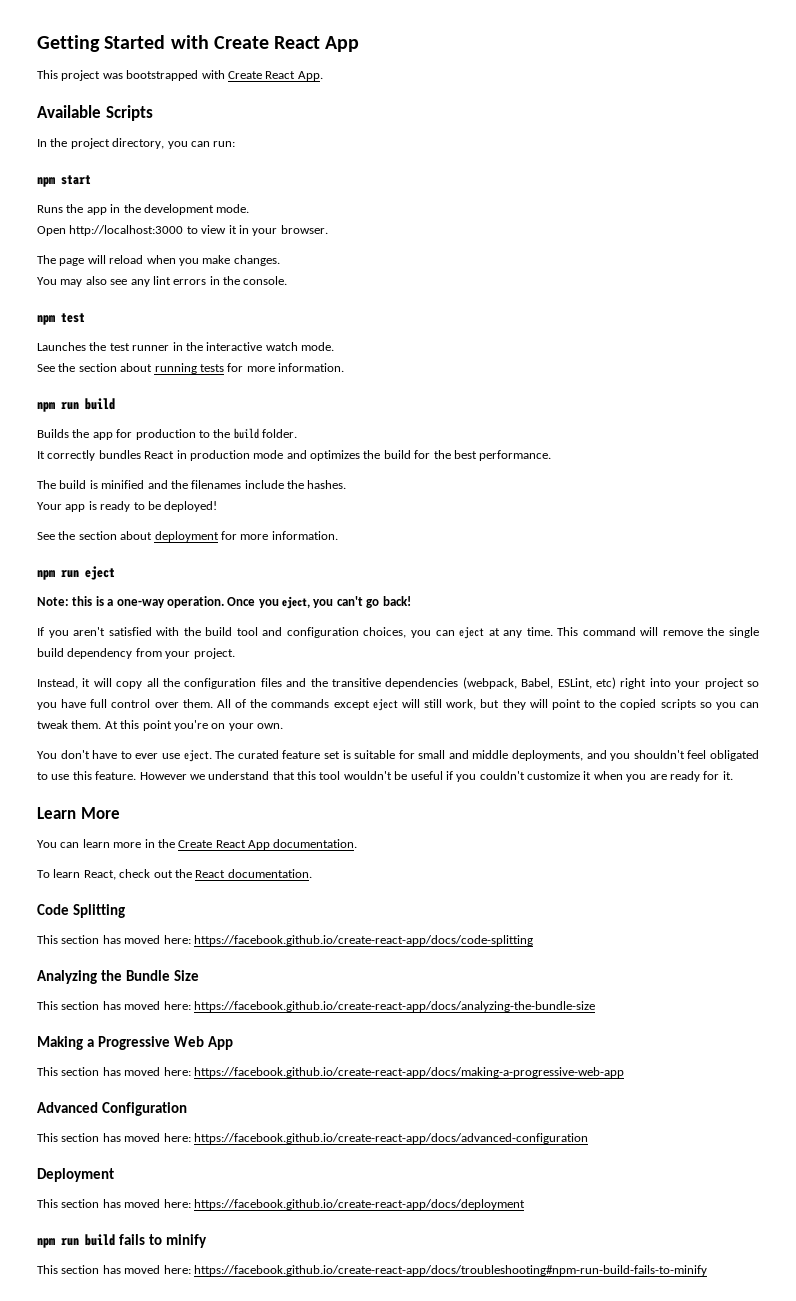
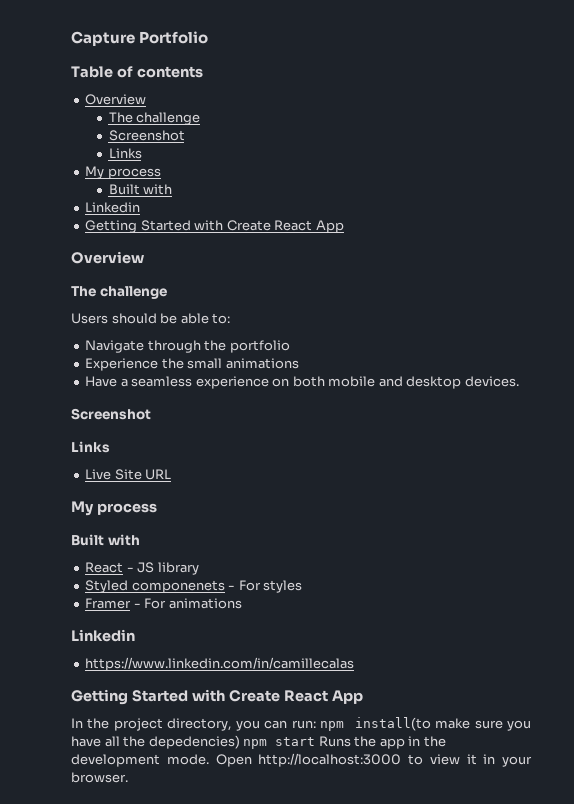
+ Capture Portfolio
+ Table of contents
+ Overview
+ The challenge
+ Screenshot
+ Links
+ My process
+ Built with
+ Linkedin
  Getting Started with Create React App
- This project was bootstrapped with Create React App.
- Available Scripts
+ Overview
+ The challenge
+ Users should be able to:
+ Navigate through the portfolio
+ Experience the small animations
+ Have a seamless experience on both mobile and desktop devices.
+ Screenshot
+ Links
+ Live Site URL
+ My process
+ Built with
+ React - JS library
+ Styled componenets - For styles
+ Framer - For animations
+ Linkedin
+ https://www.linkedin.com/in/camillecalas
+ Getting Started with Create React App
- In the project directory, you can run:
- npm start
- Runs the app in the development mode.
- Open http://localhost:3000 to view it in your browser.
+ In the project directory, you can run: npm install(to make sure you have all the depedencies) npm start Runs the app in the development mode. Open http://localhost:3000 to view it in your browser.
- The page will reload when you make changes.
- You may also see any lint errors in the console.
- npm test
- Launches the test runner in the interactive watch mode.
- See the section about running tests for more information.
- npm run build
- Builds the app for production to the build folder.
- It correctly bundles React in production mode and optimizes the build for the best performance.
- The build is minified and the filenames include the hashes.
- Your app is ready to be deployed!
- See the section about deployment for more information.
- npm run eject
- Note: this is a one-way operation. Once you eject, you can't go back!
- If you aren't satisfied with the build tool and configuration choices, you can eject at any time. This command will remove the single build dependency from your project.
- Instead, it will copy all the configuration files and the transitive dependencies (webpack, Babel, ESLint, etc) right into your project so you have full control over them. All of the commands except eject will still work, but they will point to the copied scripts so you can tweak them. At this point you're on your own.
- You don't have to ever use eject. The curated feature set is suitable for small and middle deployments, and you shouldn't feel obligated to use this feature. However we understand that this tool wouldn't be useful if you couldn't customize it when you are ready for it.
- Learn More
- You can learn more in the Create React App documentation.
- To learn React, check out the React documentation.
- Code Splitting
- This section has moved here: https://facebook.github.io/create-react-app/docs/code-splitting
- Analyzing the Bundle Size
- This section has moved here: https://facebook.github.io/create-react-app/docs/analyzing-the-bundle-size
- Making a Progressive Web App
- This section has moved here: https://facebook.github.io/create-react-app/docs/making-a-progressive-web-app
- Advanced Configuration
- This section has moved here: https://facebook.github.io/create-react-app/docs/advanced-configuration
- Deployment
- This section has moved here: https://facebook.github.io/create-react-app/docs/deployment
- npm run build fails to minify
- This section has moved here: https://facebook.github.io/create-react-app/docs/troubleshooting#npm-run-build-fails-to-minify

